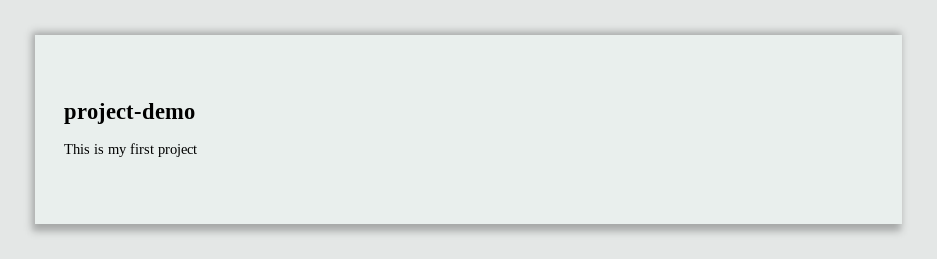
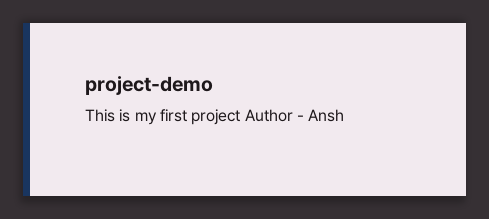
- This is my first project
+ This is my first project Author - Ansh

